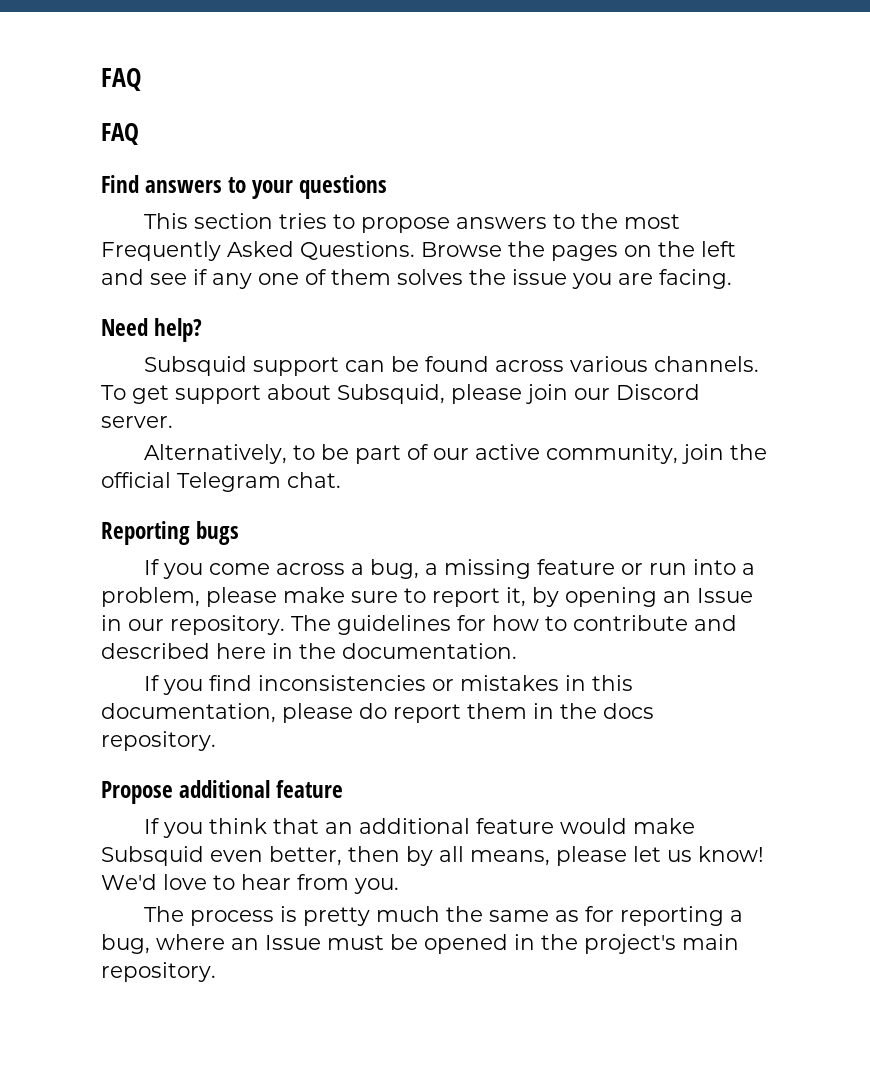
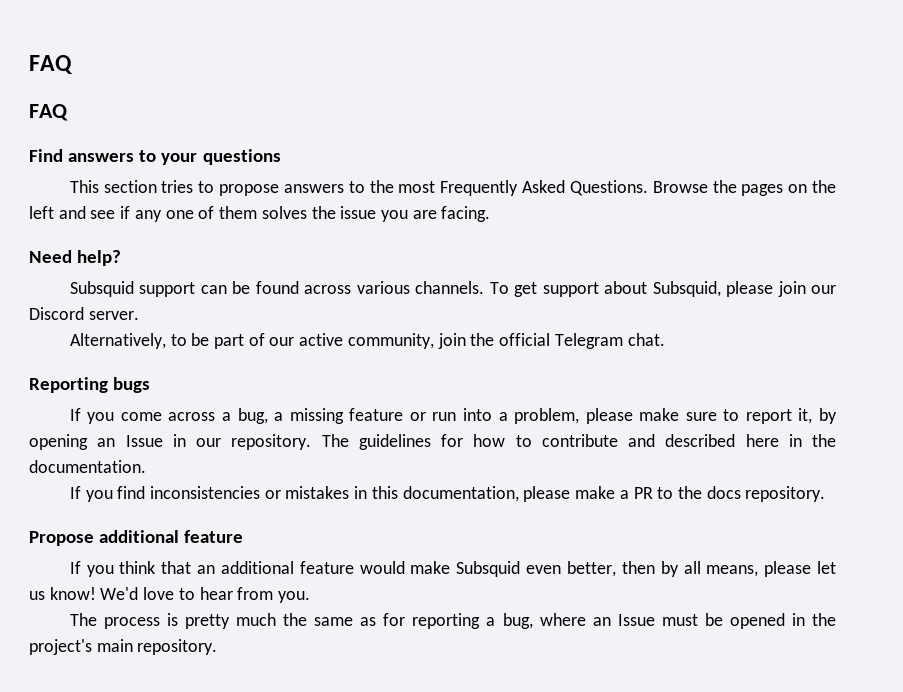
- If you find inconsistencies or mistakes in this documentation, please do report them in the docs repository.
+ If you find inconsistencies or mistakes in this documentation, please make a PR to the docs repository.

